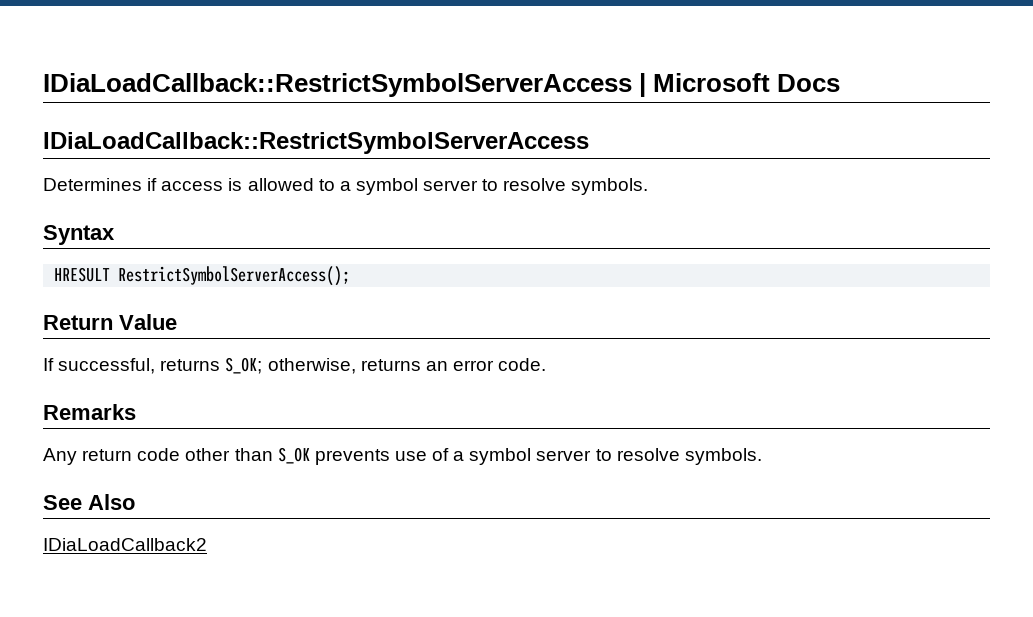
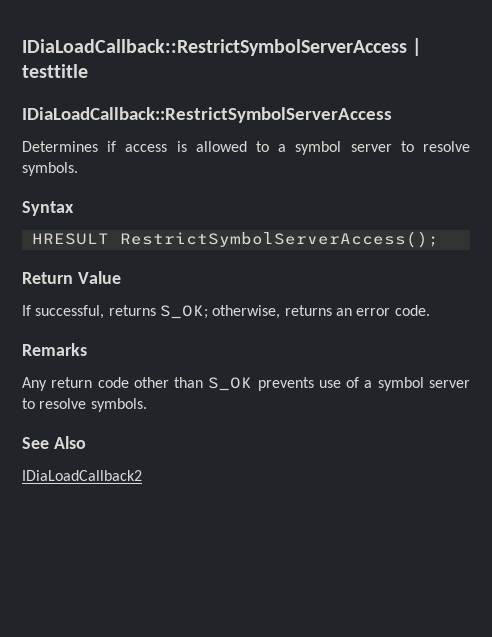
- IDiaLoadCallback::RestrictSymbolServerAccess | Microsoft Docs
+ IDiaLoadCallback::RestrictSymbolServerAccess | testtitle

